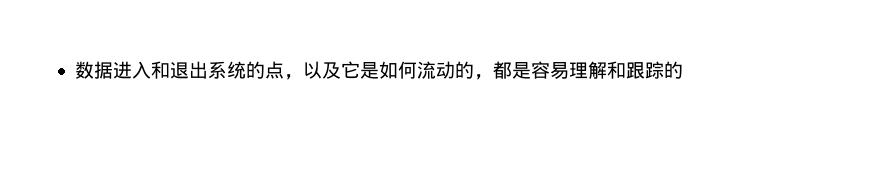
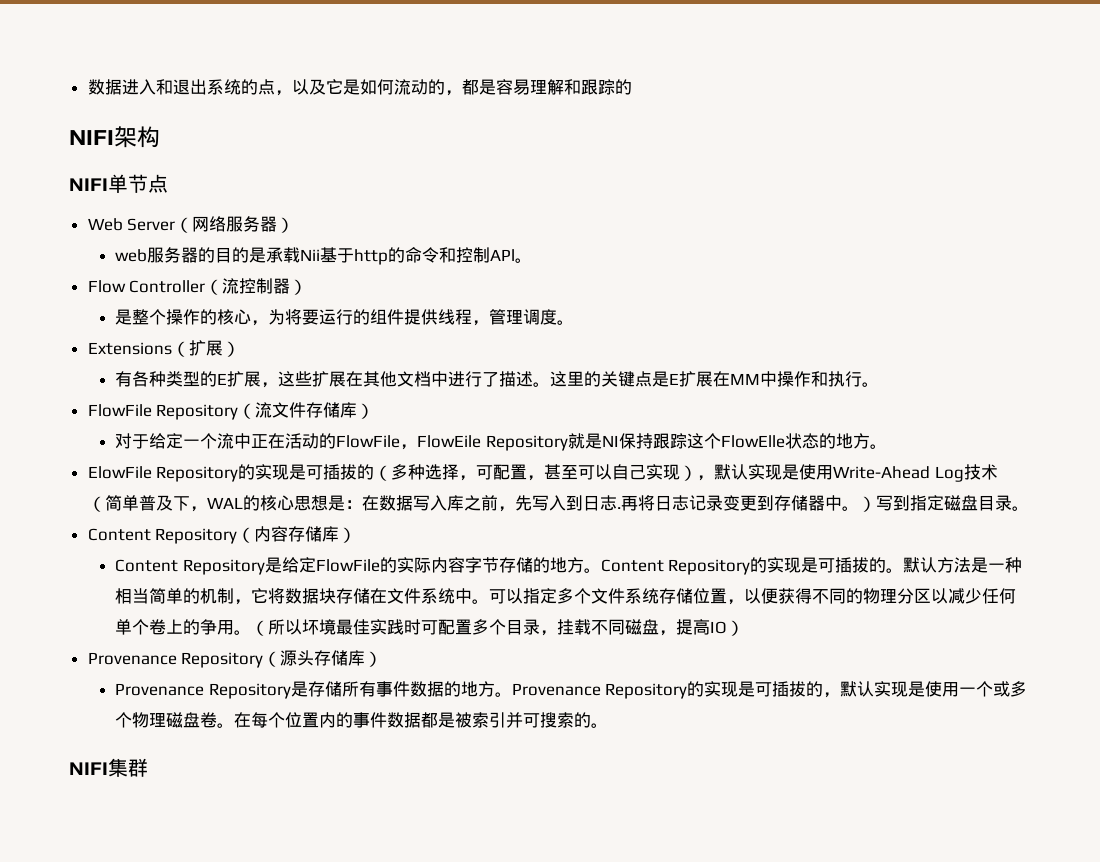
+ NIFI架构
+ NIFI单节点
+ Web Server（网络服务器）
+ web服务器的目的是承载Nii基于http的命令和控制APl。
+ Flow Controller（流控制器）
+ 是整个操作的核心，为将要运行的组件提供线程，管理调度。
+ Extensions（扩展）
+ 有各种类型的E扩展，这些扩展在其他文档中进行了描述。这里的关键点是E扩展在MM中操作和执行。
+ FlowFile Repository（流文件存储库）
+ 对于给定一个流中正在活动的FlowFile，FlowEile Repository就是NI保持跟踪这个FlowElle状态的地方。
+ ElowFile Repository的实现是可插拔的（多种选择，可配置，甚至可以自己实现），默认实现是使用Write-Ahead Log技术（简单普及下，WAL的核心思想是：在数据写入库之前，先写入到日志.再将日志记录变更到存储器中。）写到指定磁盘目录。
+ Content Repository（内容存储库）
+ Content Repository是给定FlowFile的实际内容字节存储的地方。Content Repository的实现是可插拔的。默认方法是一种相当简单的机制，它将数据块存储在文件系统中。可以指定多个文件系统存储位置，以便获得不同的物理分区以减少任何单个卷上的争用。（所以坏境最佳实践时可配置多个目录，挂载不同磁盘，提高IO）
+ Provenance Repository（源头存储库）
+ Provenance Repository是存储所有事件数据的地方。Provenance Repository的实现是可插拔的，默认实现是使用一个或多个物理磁盘卷。在每个位置内的事件数据都是被索引并可搜索的。
+ NIFI集群

